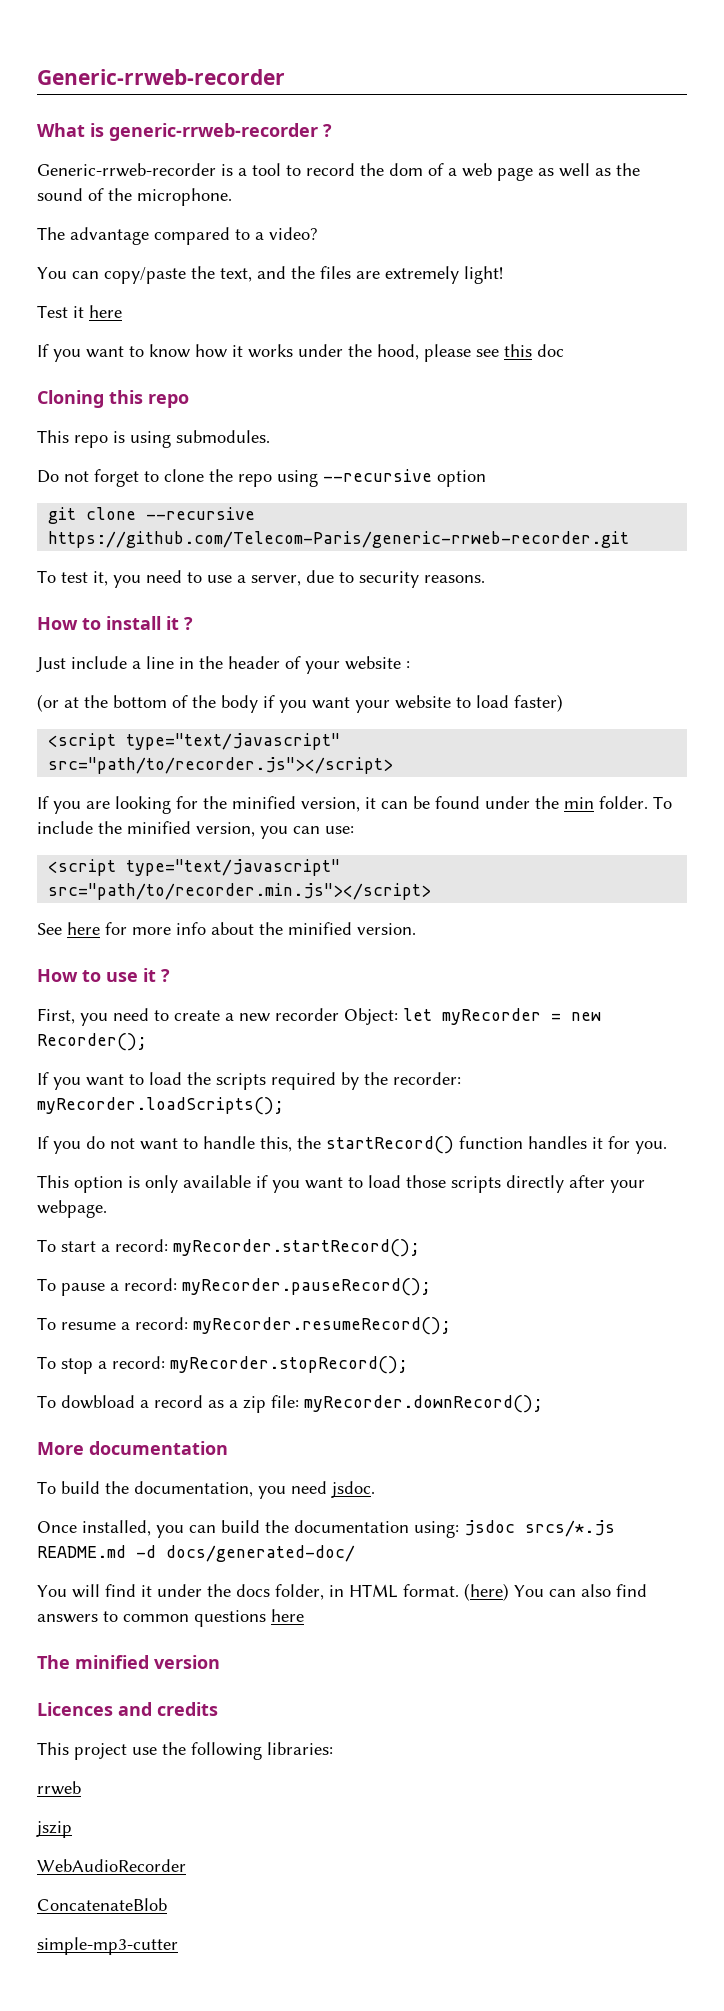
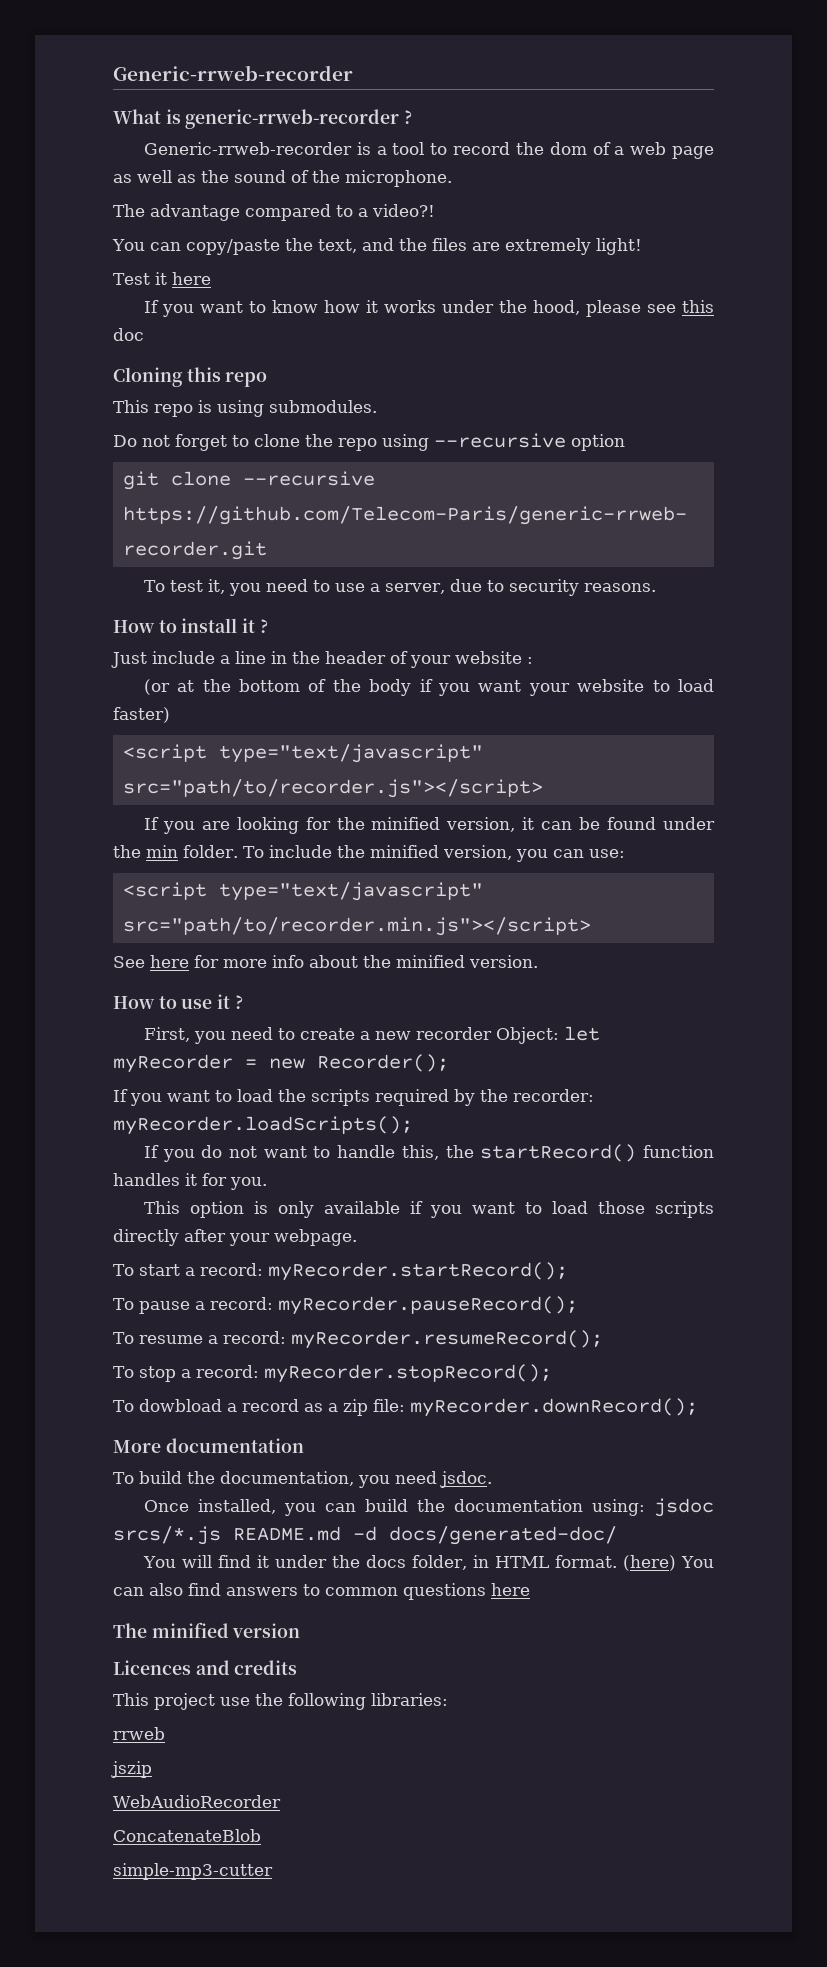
- The advantage compared to a video?
+ The advantage compared to a video?!

